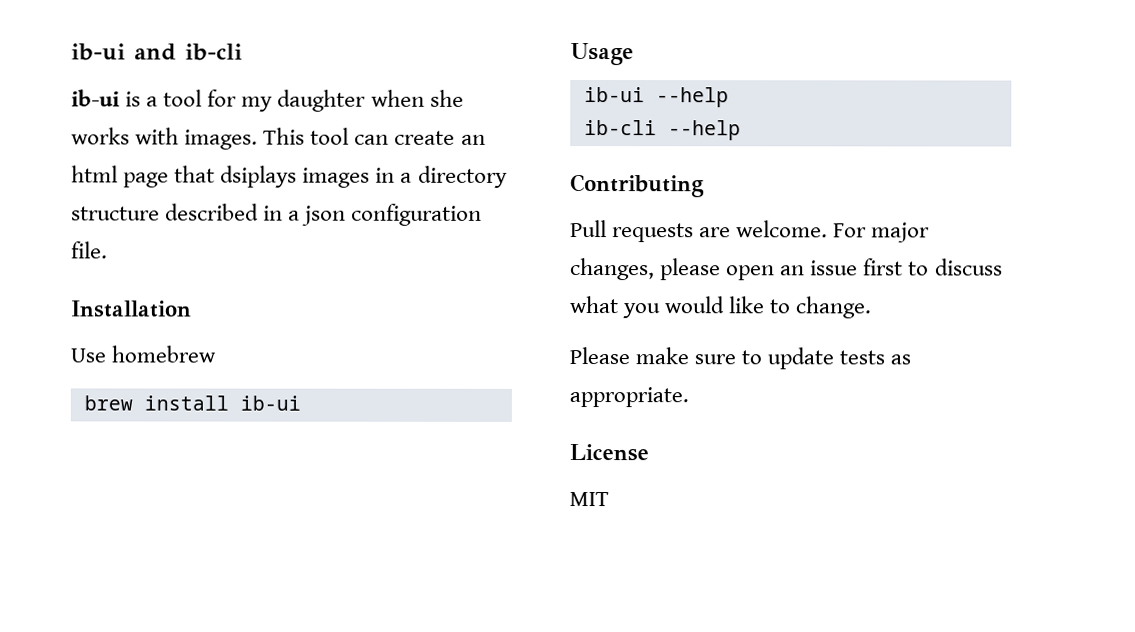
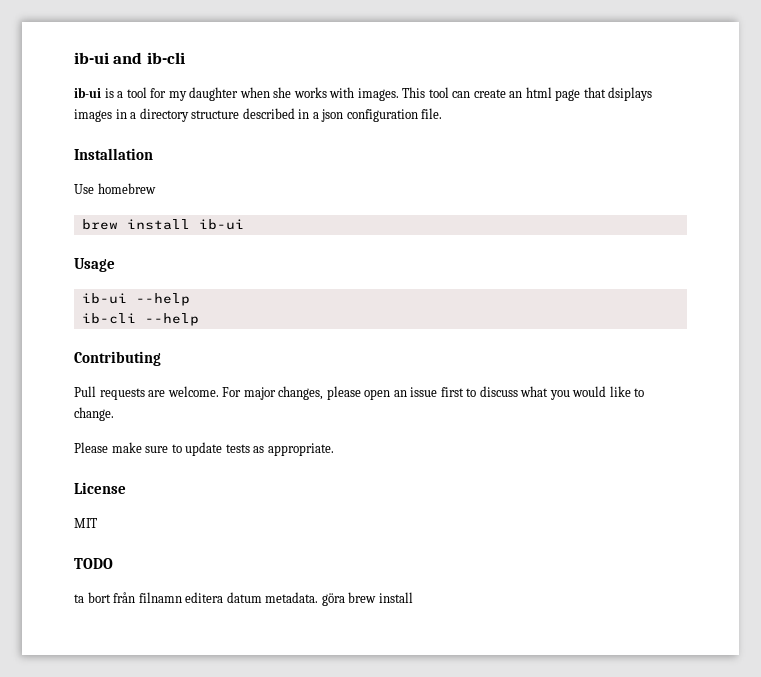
+ TODO
+ ta bort från filnamn editera datum metadata. göra brew install

